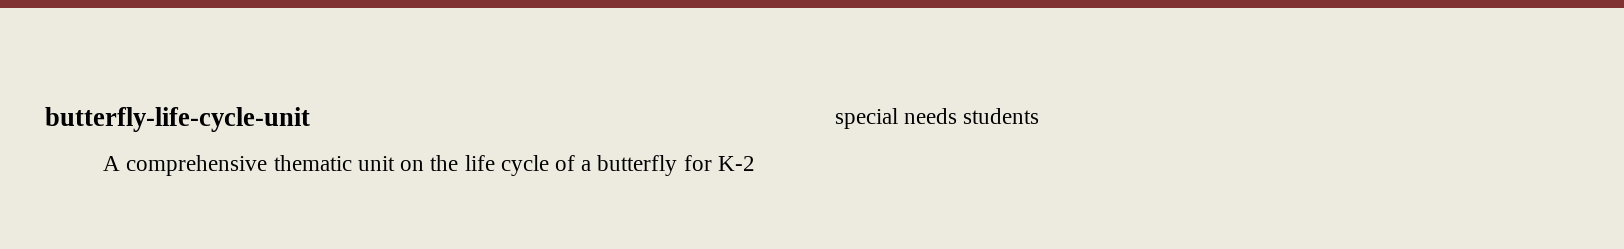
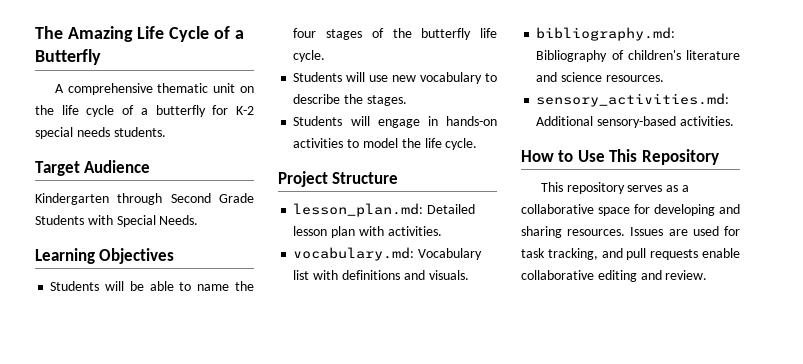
- butterfly-life-cycle-unit
+ The Amazing Life Cycle of a Butterfly
- A comprehensive thematic unit on the life cycle of a butterfly for K-2 special needs students
+ A comprehensive thematic unit on the life cycle of a butterfly for K-2 special needs students.
+ Target Audience
+ Kindergarten through Second Grade Students with Special Needs.
+ Learning Objectives
+ Students will be able to name the four stages of the butterfly life cycle.
+ Students will use new vocabulary to describe the stages.
+ Students will engage in hands-on activities to model the life cycle.
+ Project Structure
+ lesson_plan.md: Detailed lesson plan with activities.
+ vocabulary.md: Vocabulary list with definitions and visuals.
+ bibliography.md: Bibliography of children's literature and science resources.
+ sensory_activities.md: Additional sensory-based activities.
+ How to Use This Repository
+ This repository serves as a collaborative space for developing and sharing resources. Issues are used for task tracking, and pull requests enable collaborative editing and review.

